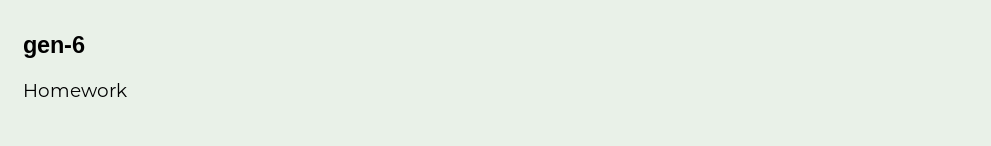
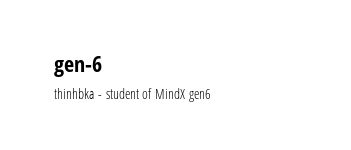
- Homework
+ thinhbka - student of MindX gen6

